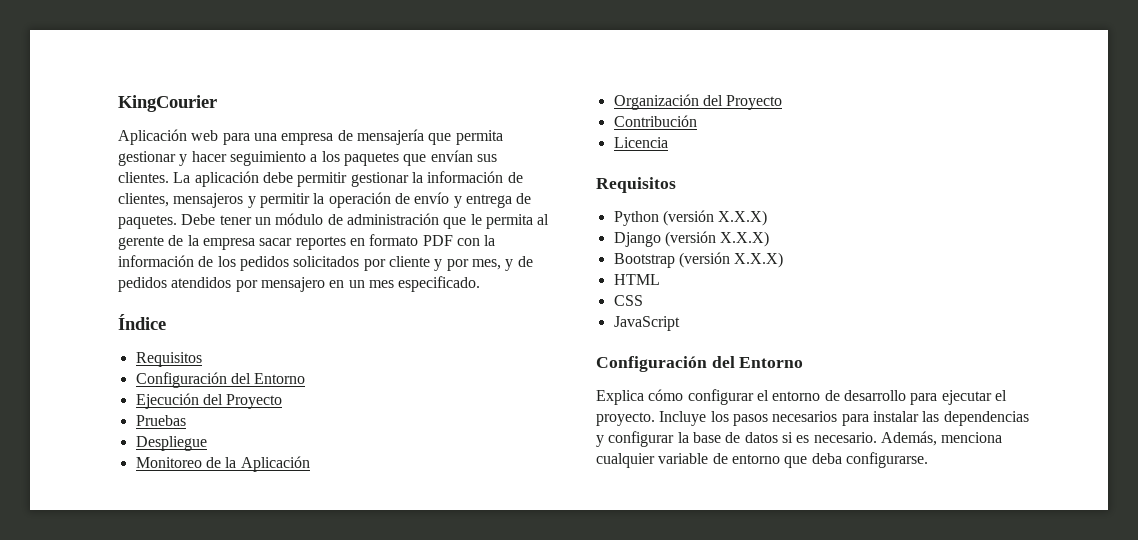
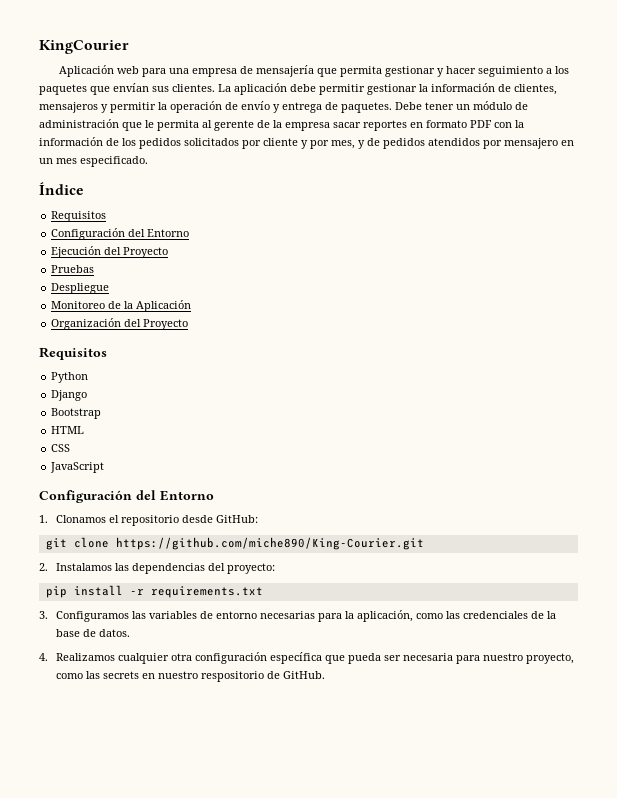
- Contribución
- Licencia
- Python (versión X.X.X)
+ Python
- Django (versión X.X.X)
+ Django
- Bootstrap (versión X.X.X)
+ Bootstrap
- Explica cómo configurar el entorno de desarrollo para ejecutar el proyecto. Incluye los pasos necesarios para instalar las dependencias y configurar la base de datos si es necesario. Además, menciona cualquier variable de entorno que deba configurarse.
+ 1. Clonamos el repositorio desde GitHub:
+ git clone https://github.com/miche890/King-Courier.git
+ 2. Instalamos las dependencias del proyecto:
+ pip install -r requirements.txt
+ 3. Configuramos las variables de entorno necesarias para la aplicación, como las credenciales de la base de datos.
+ 4. Realizamos cualquier otra configuración específica que pueda ser necesaria para nuestro proyecto, como las secrets en nuestro respositorio de GitHub.

